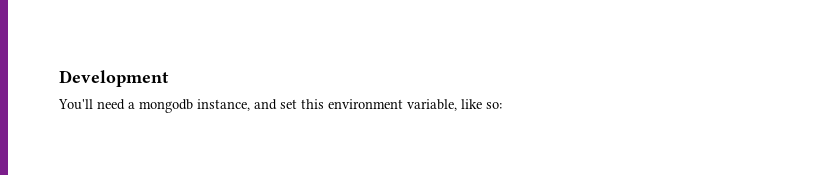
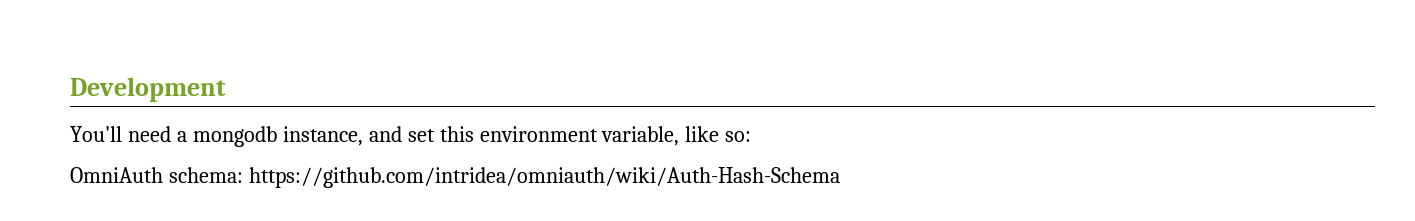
+ OmniAuth schema: https://github.com/intridea/omniauth/wiki/Auth-Hash-Schema

